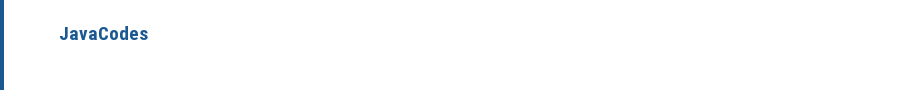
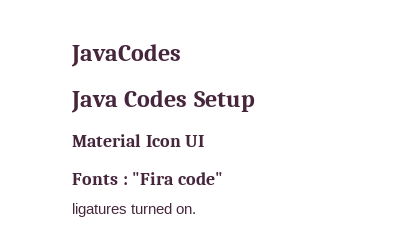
+ Java Codes Setup
+ Material Icon UI
+ Fonts : "Fira code"
+ ligatures turned on.

